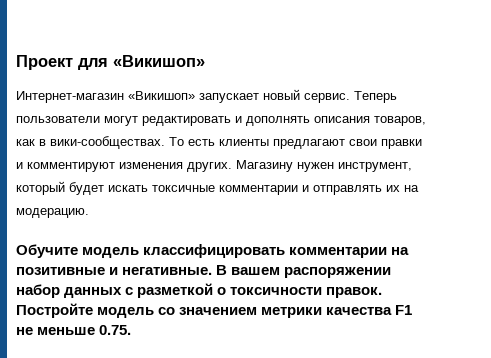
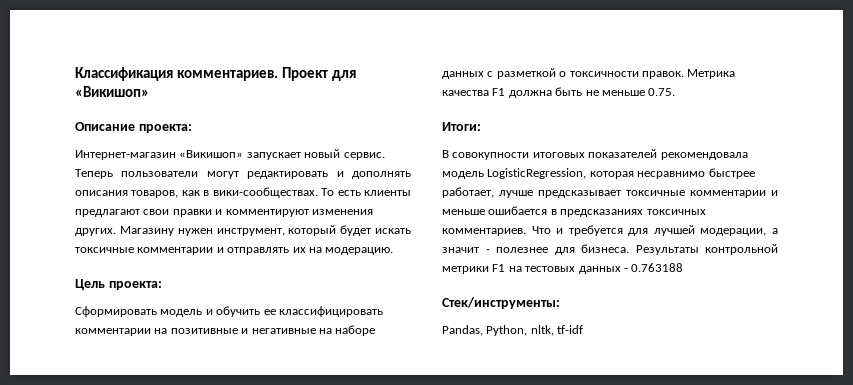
+ Классификация комментариев.
+ Описание проекта:
- Обучите модель классифицировать комментарии на позитивные и негативные. В вашем распоряжении набор данных с разметкой о токсичности правок.
+ Цель проекта:
+ Сформировать модель и обучить ее классифицировать комментарии на позитивные и негативные на наборе данных с разметкой о токсичности правок.
- Постройте модель со значением метрики качества F1 не меньше 0.75.
+ Метрика качества F1 должна быть не меньше 0.75.
+ Итоги:
+ В совокупности итоговых показателей рекомендовала модель LogisticRegression, которая несравнимо быстрее работает, лучше предсказывает токсичные комментарии и меньше ошибается в предсказаниях токсичных комментариев. Что и требуется для лучшей модерации, а значит - полезнее для бизнеса. Результаты контрольной метрики F1 на тестовых данных - 0.763188
+ Стек/инструменты:
+ Pandas, Python, nltk, tf-idf

